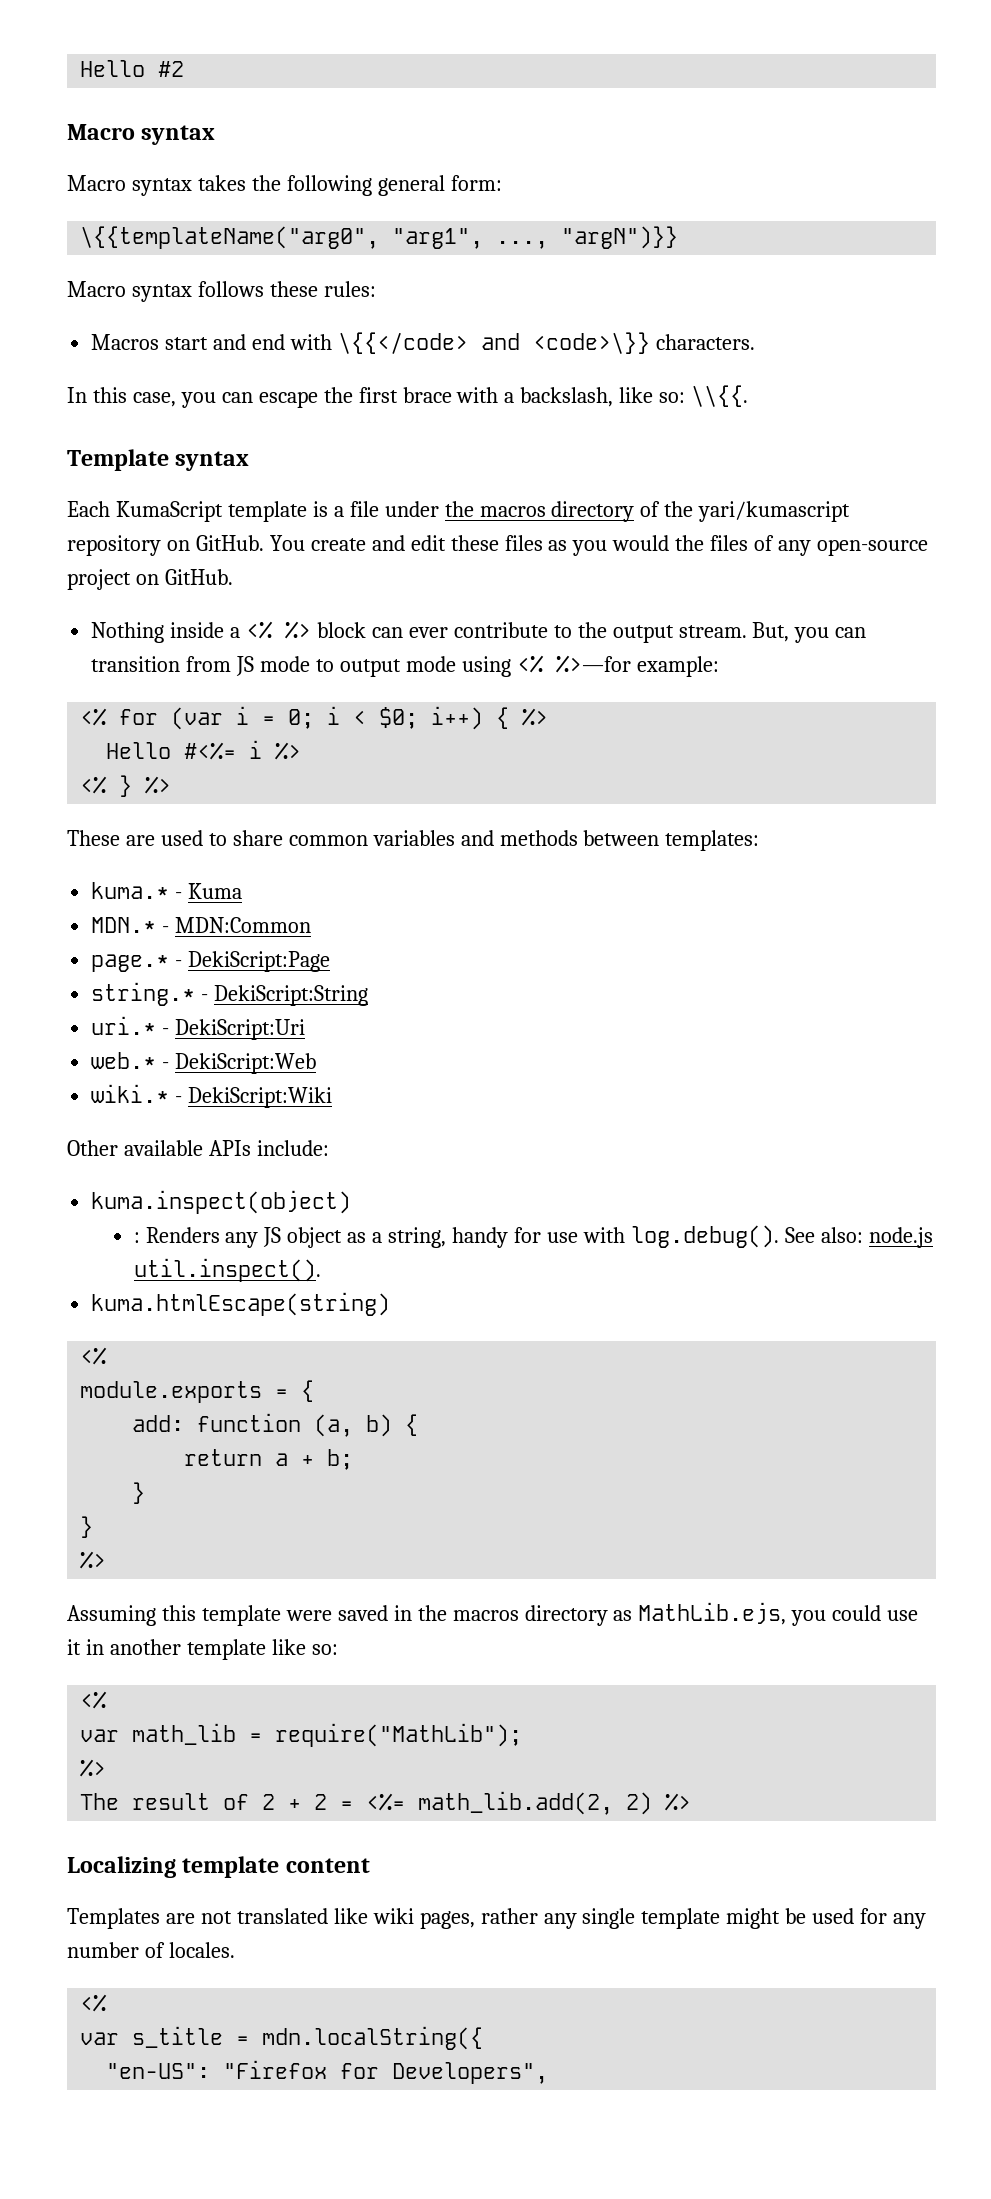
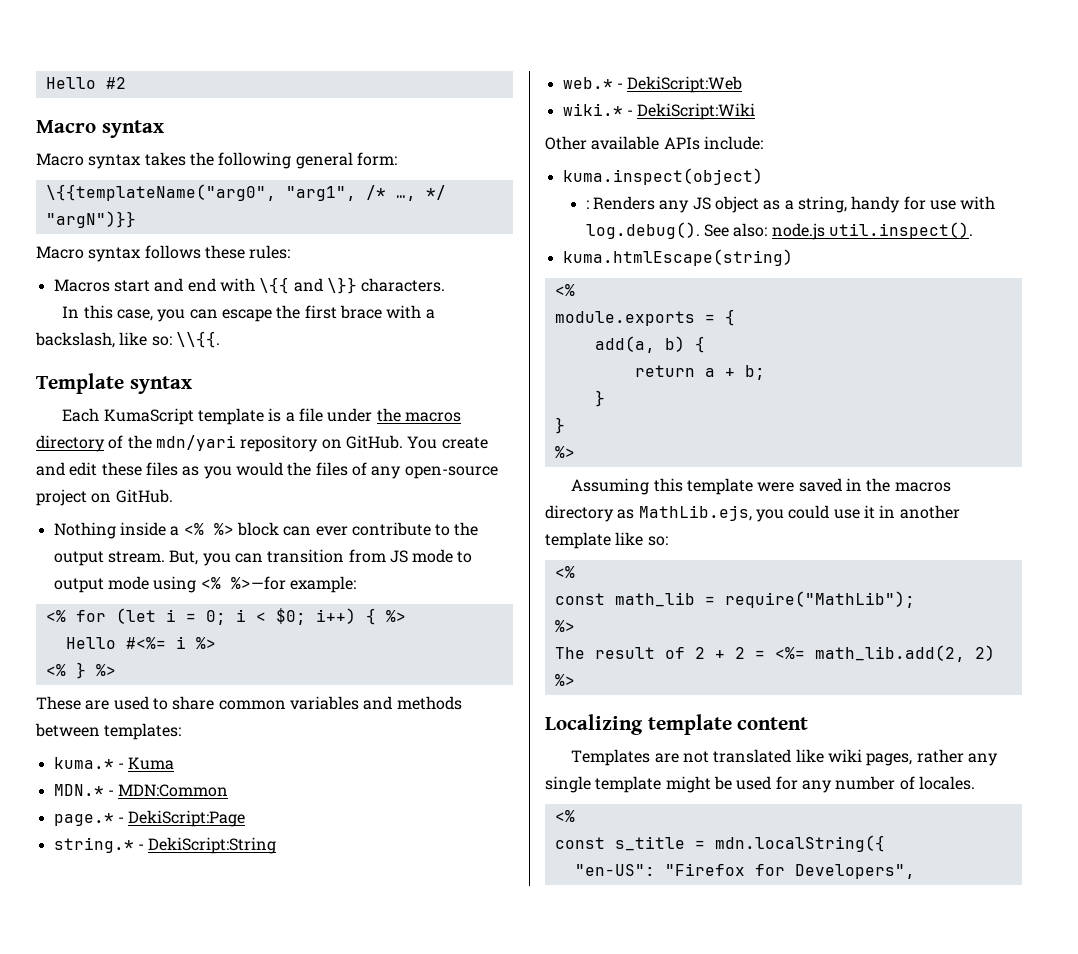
- \{{templateName("arg0", "arg1", ..., "argN")}}
+ \{{templateName("arg0", "arg1", /* …, */ "argN")}}
- Macros start and end with \{{</code> and <code>\}} characters.
+ Macros start and end with \{{ and \}} characters.
- Each KumaScript template is a file under the macros directory of the yari/kumascript repository on GitHub.
+ Each KumaScript template is a file under the macros directory of the mdn/yari repository on GitHub.
- <% for (var i = 0; i < $0; i++) { %>
+ <% for (let i = 0; i < $0; i++) { %>
- uri.* - DekiScript:Uri
- add: function (a, b) {
+ add(a, b) {
- var math_lib = require("MathLib");
+ const math_lib = require("MathLib");
- var s_title = mdn.localString({
+ const s_title = mdn.localString({

